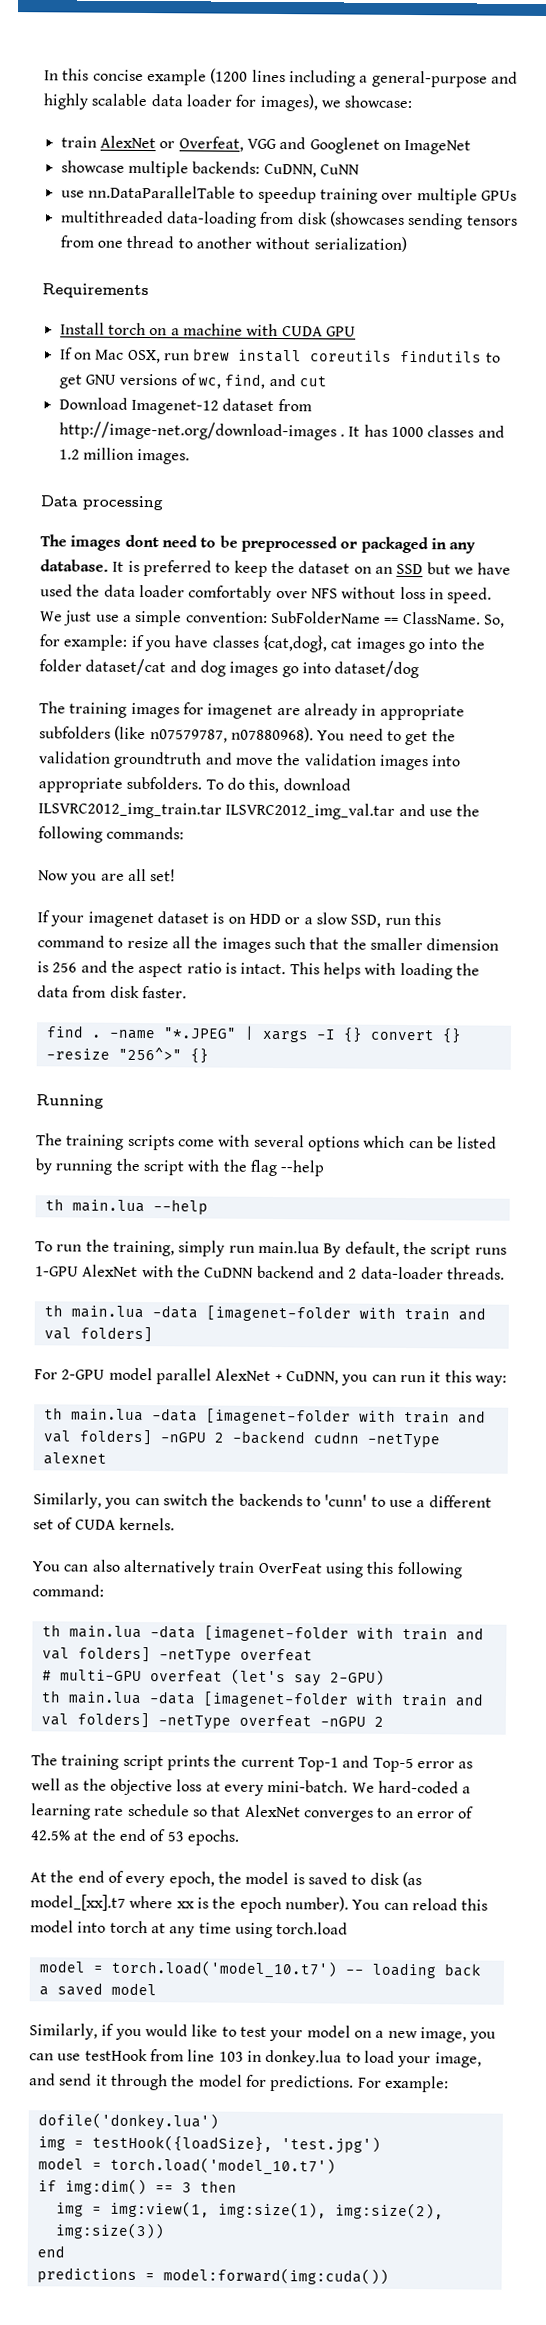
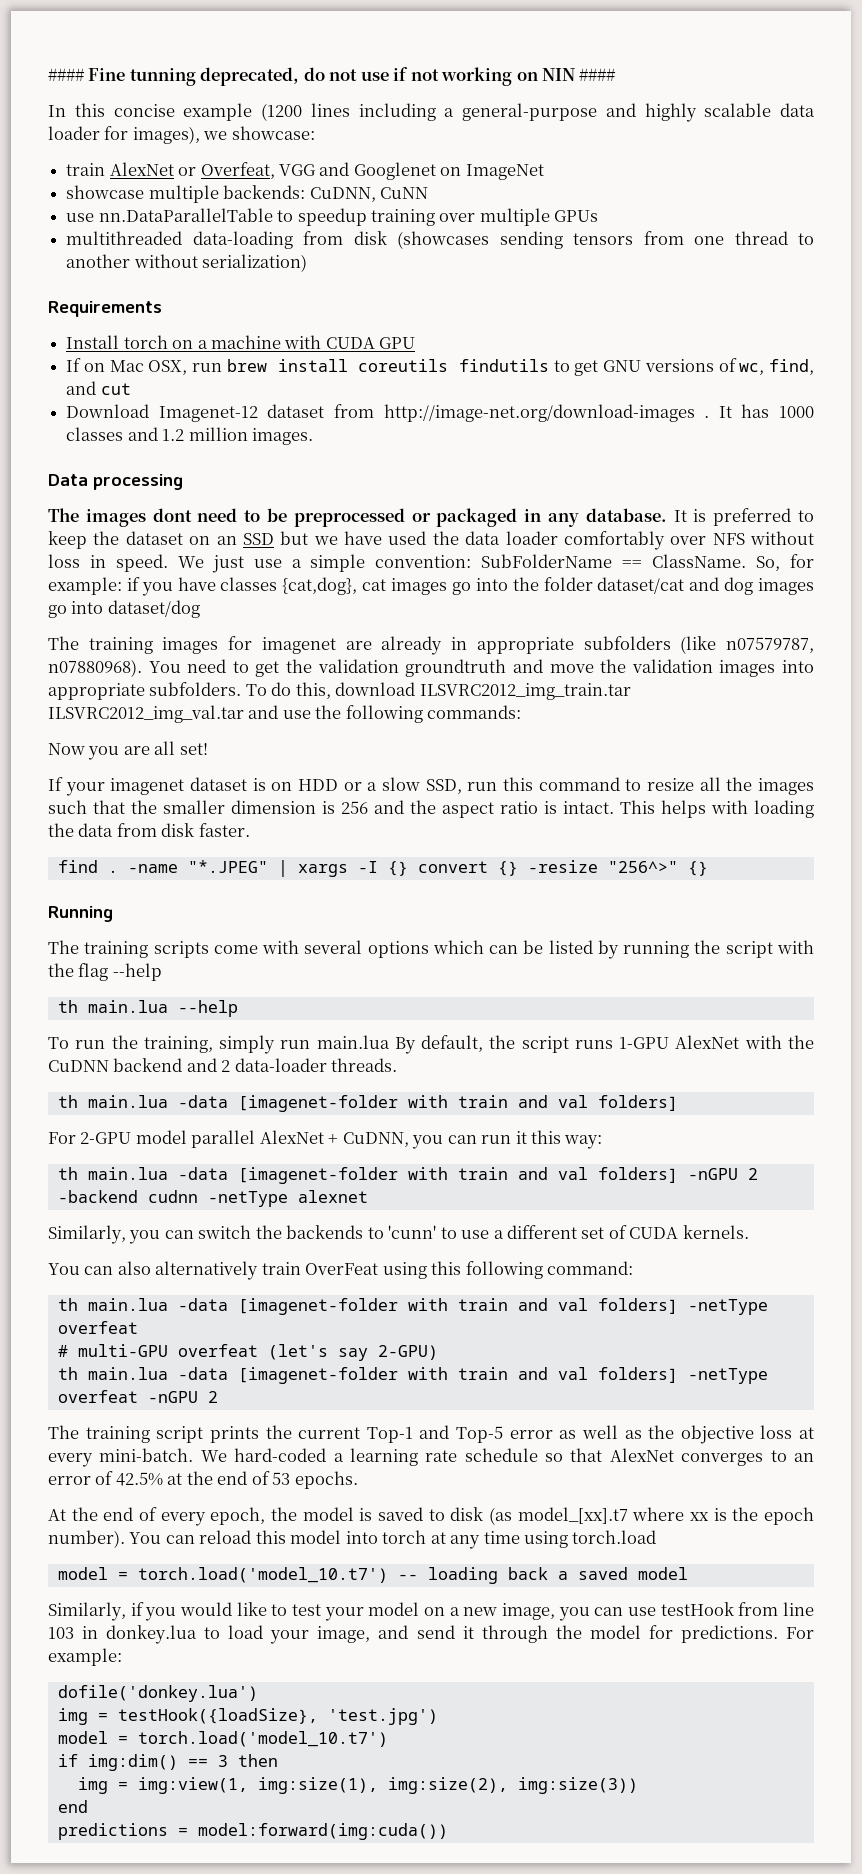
+ #### Fine tunning deprecated, do not use if not working on NIN ####

